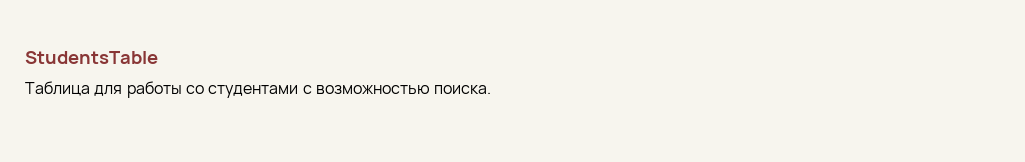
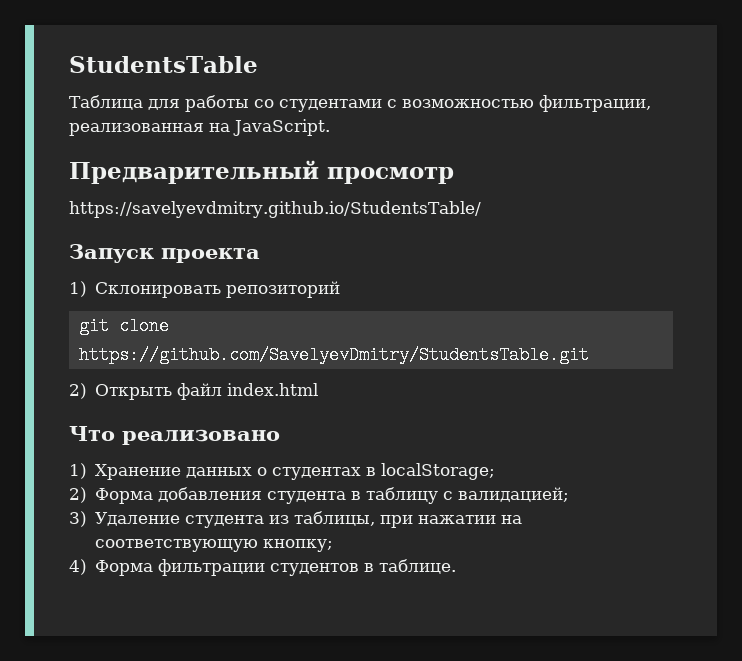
- Таблица для работы со студентами с возможностью поиска.
+ Таблица для работы со студентами с возможностью фильтрации, реализованная на JavaScript.
+ Предварительный просмотр
+ https://savelyevdmitry.github.io/StudentsTable/
+ Запуск проекта
+ 1) Склонировать репозиторий
+ git clone https://github.com/SavelyevDmitry/StudentsTable.git
+ 2) Открыть файл index.html
+ Что реализовано
+ 1) Хранение данных о студентах в localStorage;
+ 2) Форма добавления студента в таблицу с валидацией;
+ 3) Удаление студента из таблицы, при нажатии на соответствующую кнопку;
+ 4) Форма фильтрации студентов в таблице.

